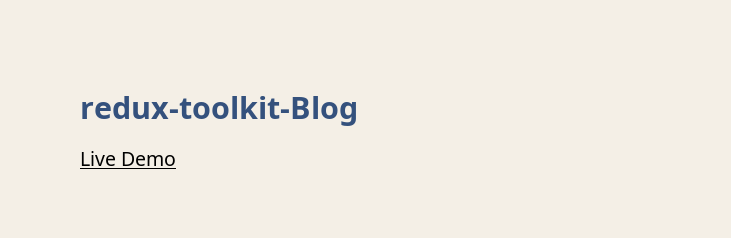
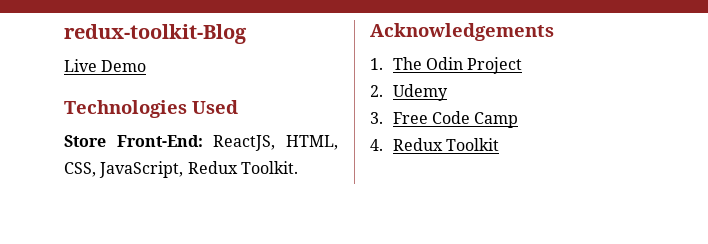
+ Technologies Used
+ Store Front-End: ReactJS, HTML, CSS, JavaScript, Redux Toolkit.
+ Acknowledgements
+ 1. The Odin Project
+ 2. Udemy
+ 3. Free Code Camp
+ 4. Redux Toolkit

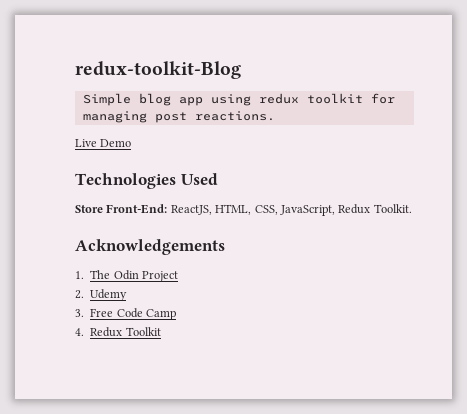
+ Simple blog app using redux toolkit for managing post reactions.

